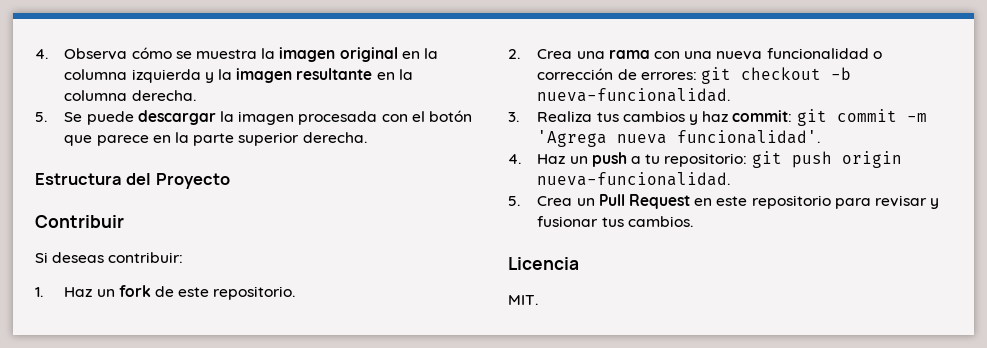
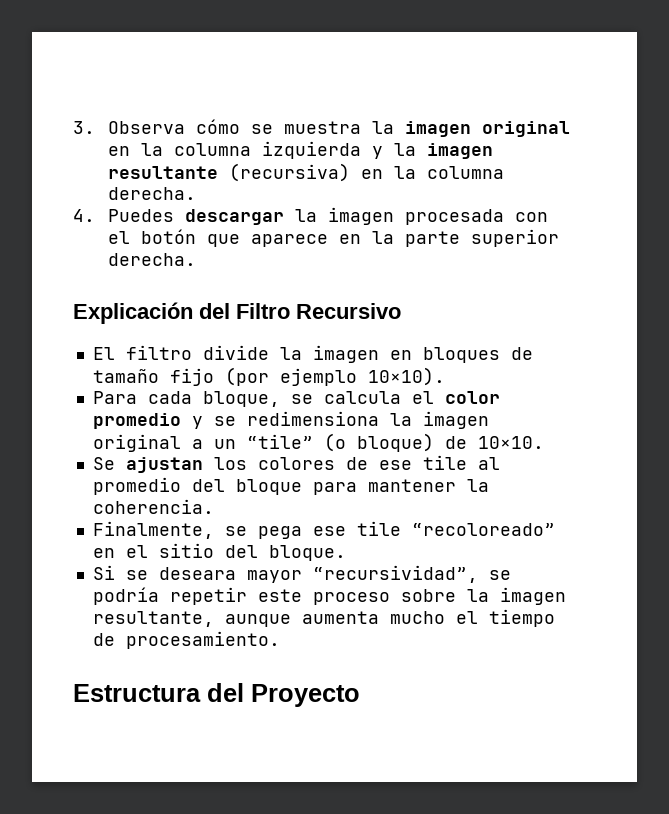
- 4. Observa cómo se muestra la imagen original en la columna izquierda y la imagen resultante en la columna derecha.
+ 3. Observa cómo se muestra la imagen original en la columna izquierda y la imagen resultante (recursiva) en la columna derecha.
- 5. Se puede descargar la imagen procesada con el botón que parece en la parte superior derecha.
+ 4. Puedes descargar la imagen procesada con el botón que aparece en la parte superior derecha.
+ Explicación del Filtro Recursivo
+ El filtro divide la imagen en bloques de tamaño fijo (por ejemplo 10×10).
+ Para cada bloque, se calcula el color promedio y se redimensiona la imagen original a un “tile” (o bloque) de 10×10.
+ Se ajustan los colores de ese tile al promedio del bloque para mantener la coherencia.
+ Finalmente, se pega ese tile “recoloreado” en el sitio del bloque.
+ Si se deseara mayor “recursividad”, se podría repetir este proceso sobre la imagen resultante, aunque aumenta mucho el tiempo de procesamiento.
  Estructura del Proyecto
- Contribuir
- Si deseas contribuir:
- 1. Haz un fork de este repositorio.
- 2. Crea una rama con una nueva funcionalidad o corrección de errores: git checkout -b nueva-funcionalidad.
- 3. Realiza tus cambios y haz commit: git commit -m 'Agrega nueva funcionalidad'.
- 4. Haz un push a tu repositorio: git push origin nueva-funcionalidad.
- 5. Crea un Pull Request en este repositorio para revisar y fusionar tus cambios.
- Licencia
- MIT.

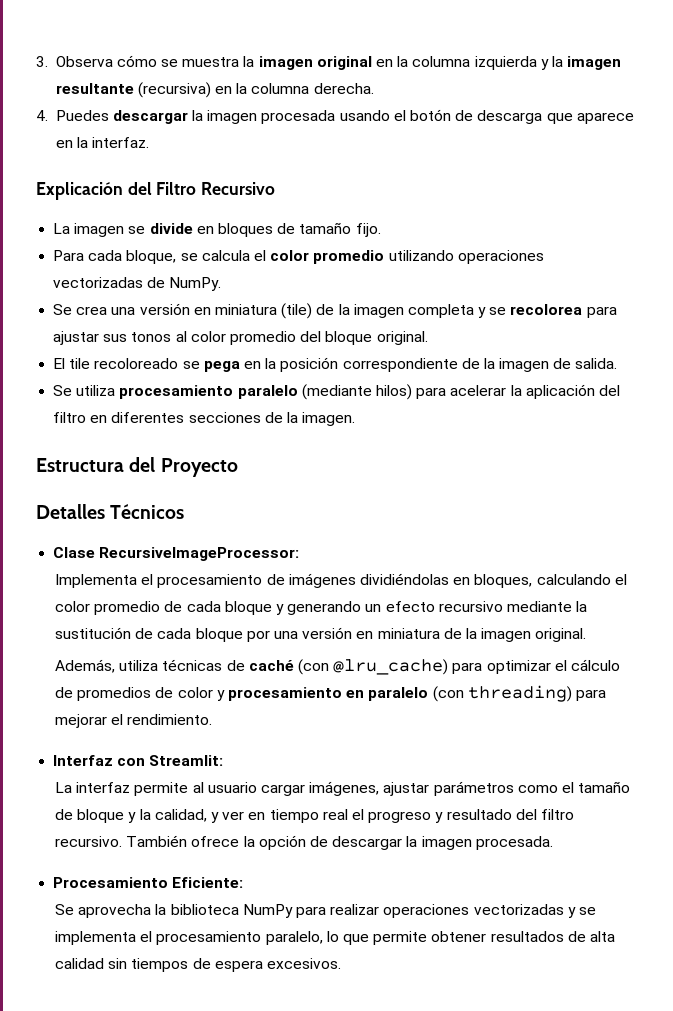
- 4. Puedes descargar la imagen procesada con el botón que aparece en la parte superior derecha.
+ 4. Puedes descargar la imagen procesada usando el botón de descarga que aparece en la interfaz.
- El filtro divide la imagen en bloques de tamaño fijo (por ejemplo 10×10).
+ La imagen se divide en bloques de tamaño fijo.
- Para cada bloque, se calcula el color promedio y se redimensiona la imagen original a un “tile” (o bloque) de 10×10.
- Se ajustan los colores de ese tile al promedio del bloque para mantener la coherencia.
- Finalmente, se pega ese tile “recoloreado” en el sitio del bloque.
- Si se deseara mayor “recursividad”, se podría repetir este proceso sobre la imagen resultante, aunque aumenta mucho el tiempo de procesamiento.
+ Para cada bloque, se calcula el color promedio utilizando operaciones vectorizadas de NumPy.
+ Se crea una versión en miniatura (tile) de la imagen completa y se recolorea para ajustar sus tonos al color promedio del bloque original.
+ El tile recoloreado se pega en la posición correspondiente de la imagen de salida.
+ Se utiliza procesamiento paralelo (mediante hilos) para acelerar la aplicación del filtro en diferentes secciones de la imagen.
  Estructura del Proyecto
+ Detalles Técnicos
+ Clase RecursiveImageProcessor:
+ Implementa el procesamiento de imágenes dividiéndolas en bloques, calculando el color promedio de cada bloque y generando un efecto recursivo mediante la sustitución de cada bloque por una versión en miniatura de la imagen original.
+ Además, utiliza técnicas de caché (con @lru_cache) para optimizar el cálculo de promedios de color y procesamiento en paralelo (con threading) para mejorar el rendimiento.
+ Interfaz con Streamlit:
+ La interfaz permite al usuario cargar imágenes, ajustar parámetros como el tamaño de bloque y la calidad, y ver en tiempo real el progreso y resultado del filtro recursivo. También ofrece la opción de descargar la imagen procesada.
+ Procesamiento Eficiente:
+ Se aprovecha la biblioteca NumPy para realizar operaciones vectorizadas y se implementa el procesamiento paralelo, lo que permite obtener resultados de alta calidad sin tiempos de espera excesivos.

